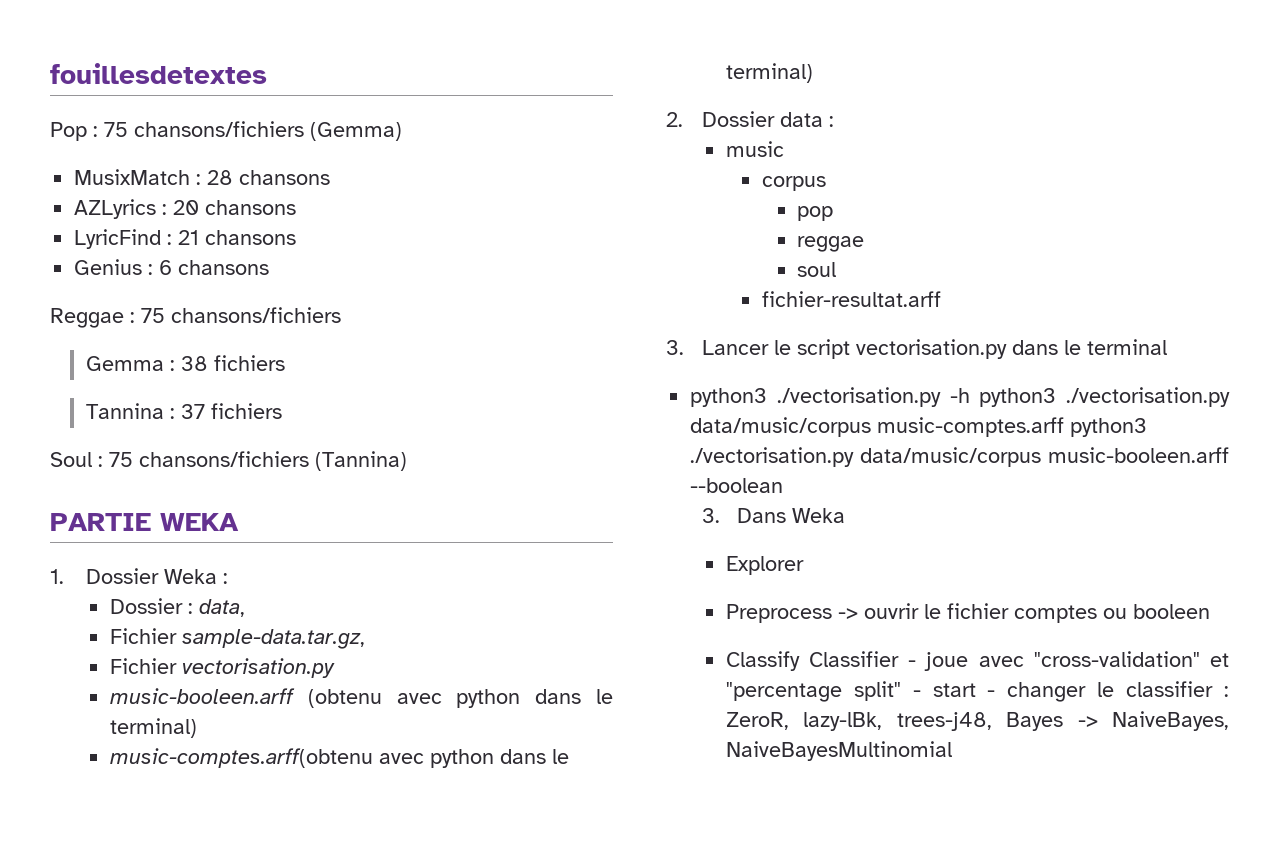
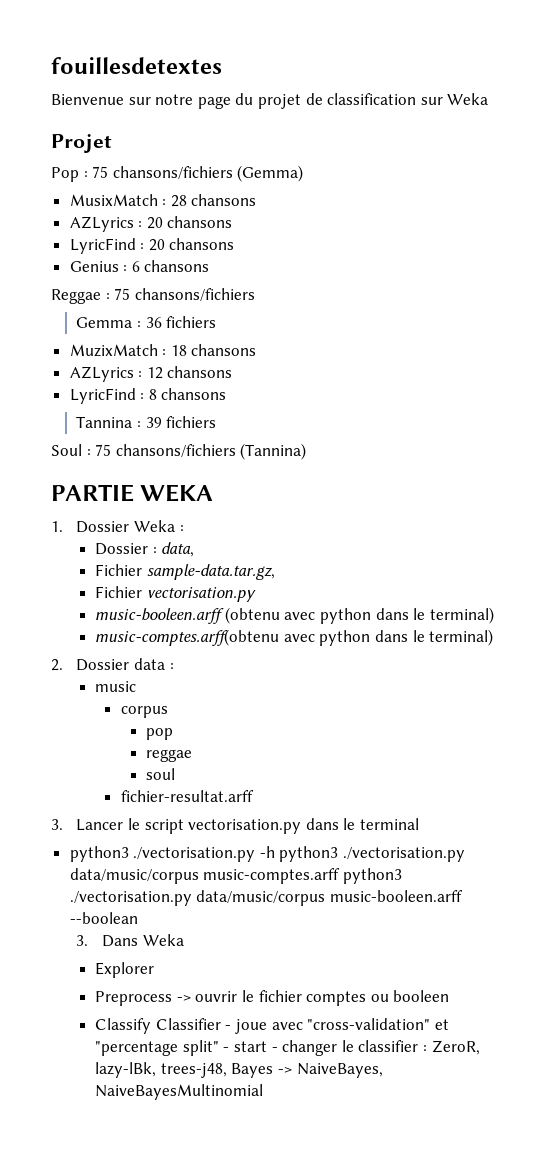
+ Bienvenue sur notre page du projet de classification sur Weka
+ Projet
- LyricFind : 21 chansons
+ LyricFind : 20 chansons
- Gemma : 38 fichiers
+ Gemma : 36 fichiers
+ MuzixMatch : 18 chansons
+ AZLyrics : 12 chansons
+ LyricFind : 8 chansons
- Tannina : 37 fichiers
+ Tannina : 39 fichiers

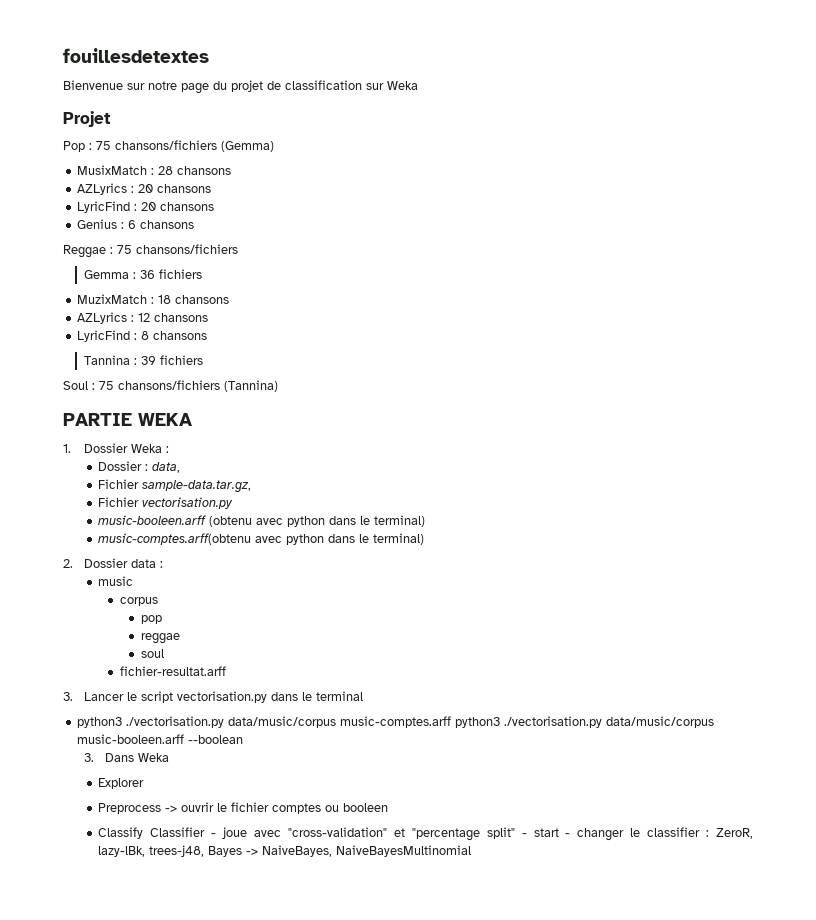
- python3 ./vectorisation.py -h python3 ./vectorisation.py data/music/corpus music-comptes.arff python3 ./vectorisation.py data/music/corpus music-booleen.arff --boolean
+ python3 ./vectorisation.py data/music/corpus music-comptes.arff python3 ./vectorisation.py data/music/corpus music-booleen.arff --boolean

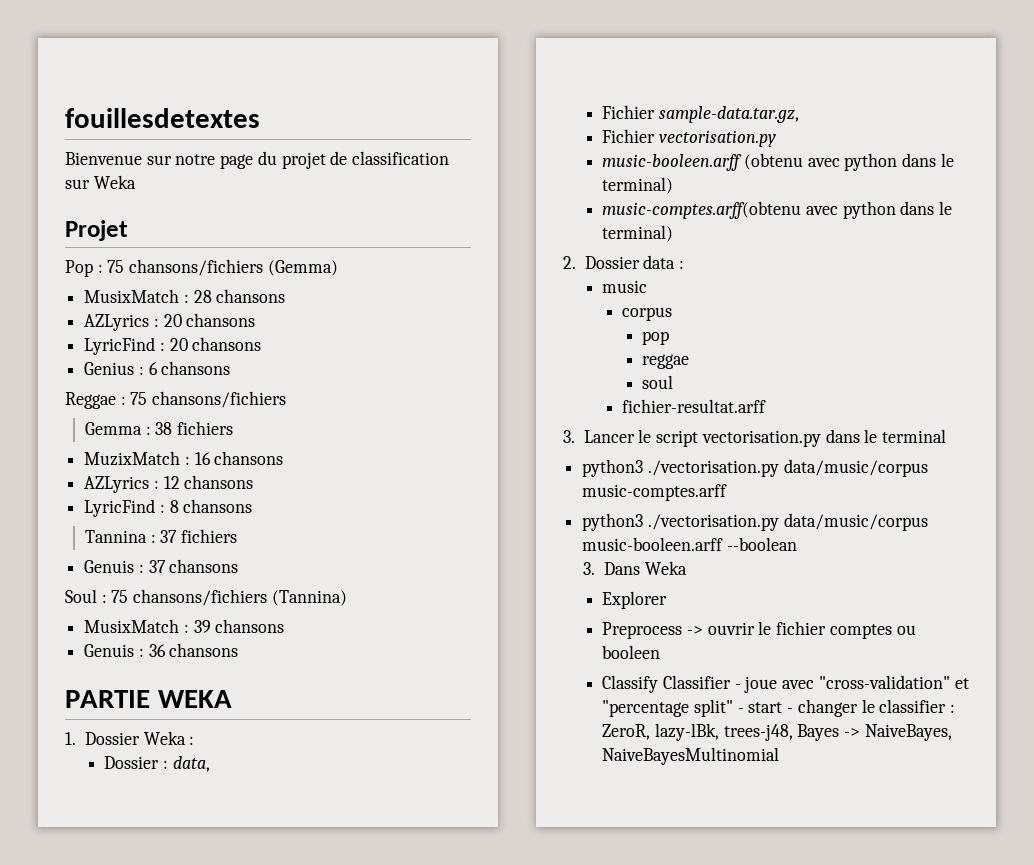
- Gemma : 36 fichiers
+ Gemma : 38 fichiers
- MuzixMatch : 18 chansons
+ MuzixMatch : 16 chansons
- Tannina : 39 fichiers
+ Tannina : 37 fichiers
+ Genuis : 37 chansons
+ MusixMatch : 39 chansons
+ Genuis : 36 chansons
- python3 ./vectorisation.py data/music/corpus music-comptes.arff python3 ./vectorisation.py data/music/corpus music-booleen.arff --boolean
+ python3 ./vectorisation.py data/music/corpus music-comptes.arff
+ python3 ./vectorisation.py data/music/corpus music-booleen.arff --boolean

